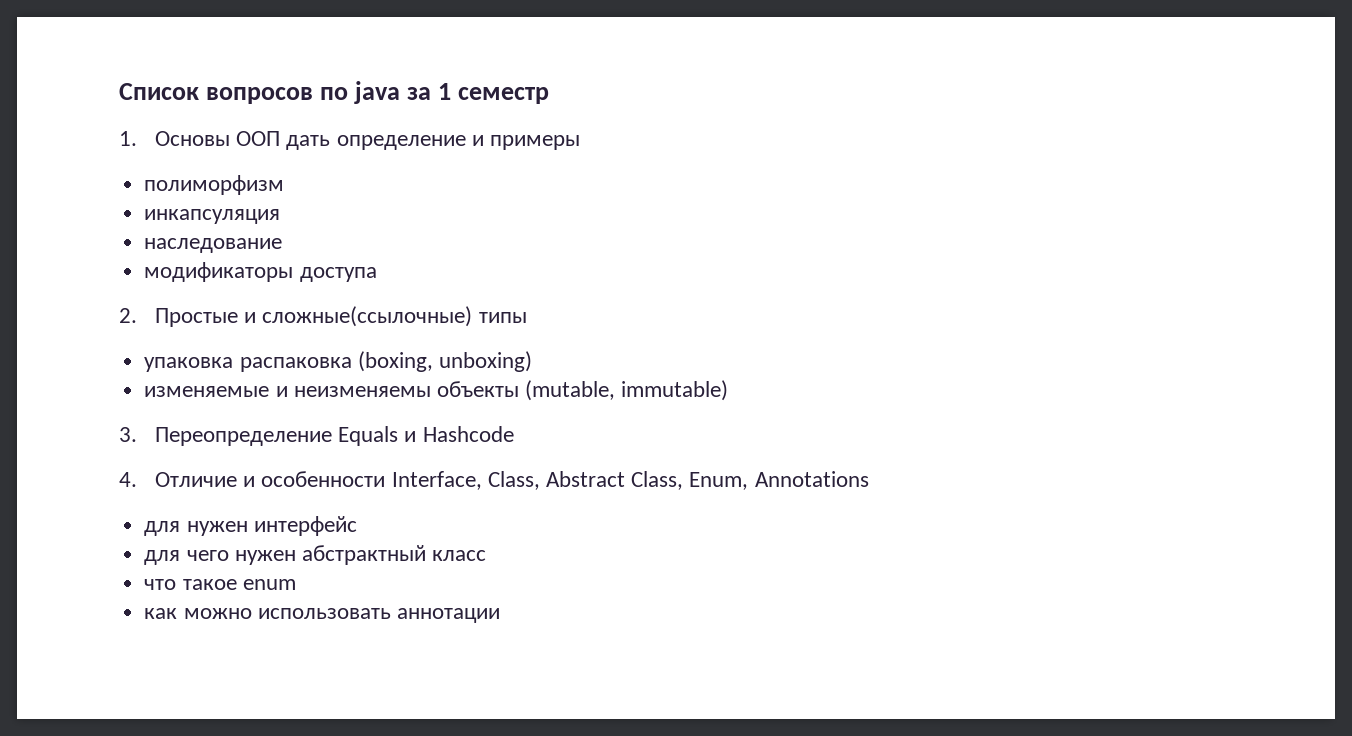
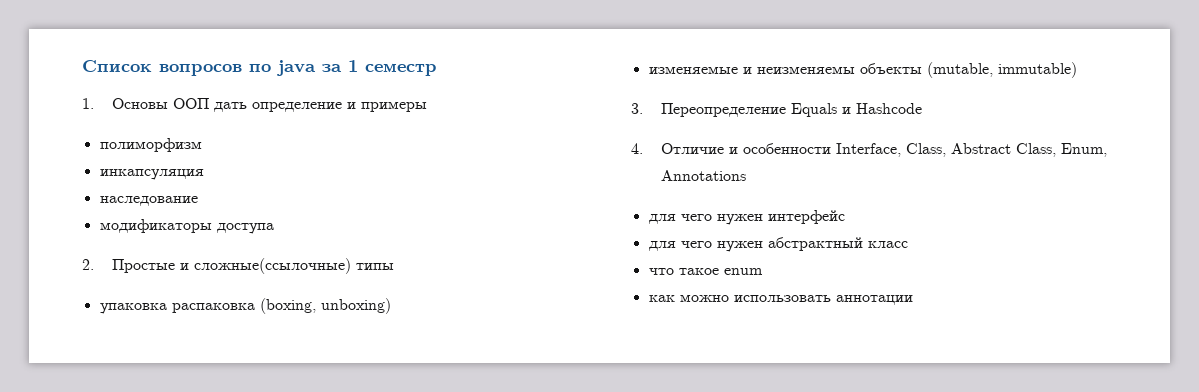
- для нужен интерфейс
+ для чего нужен интерфейс

